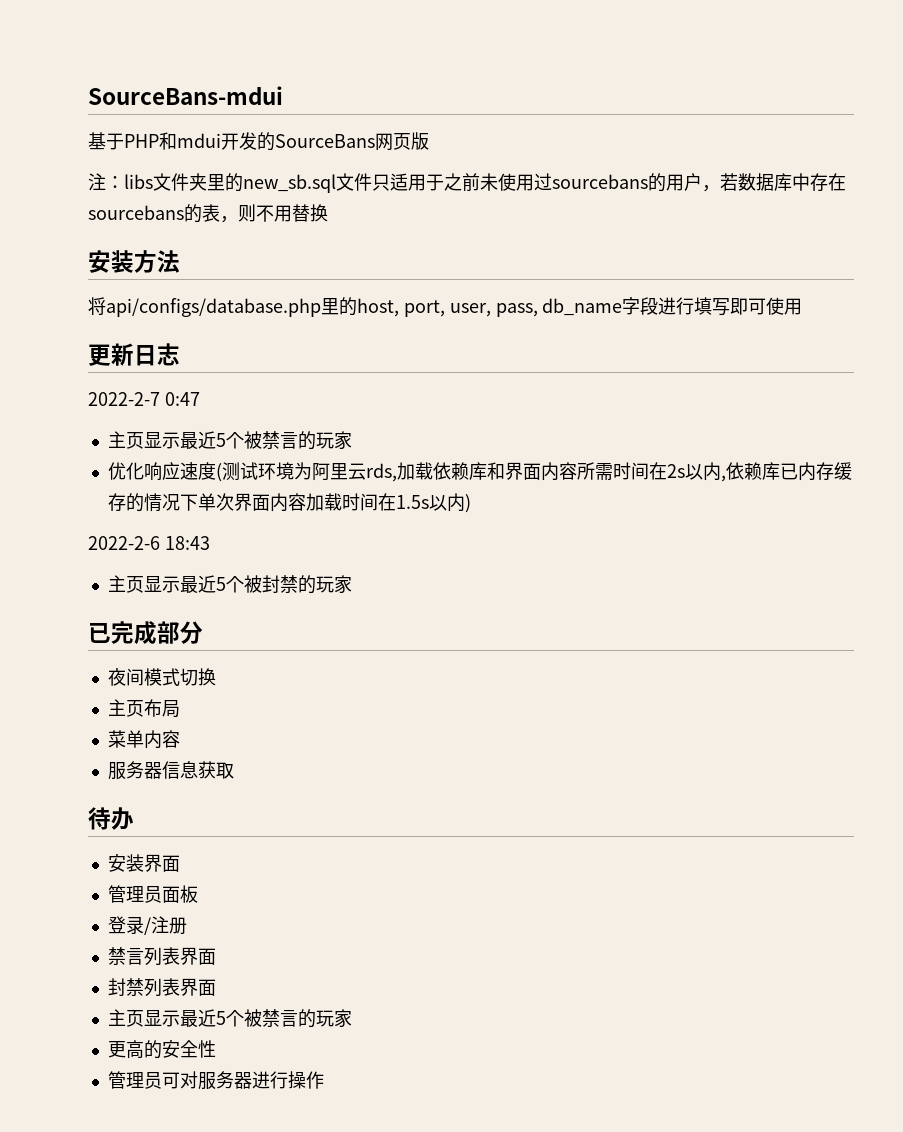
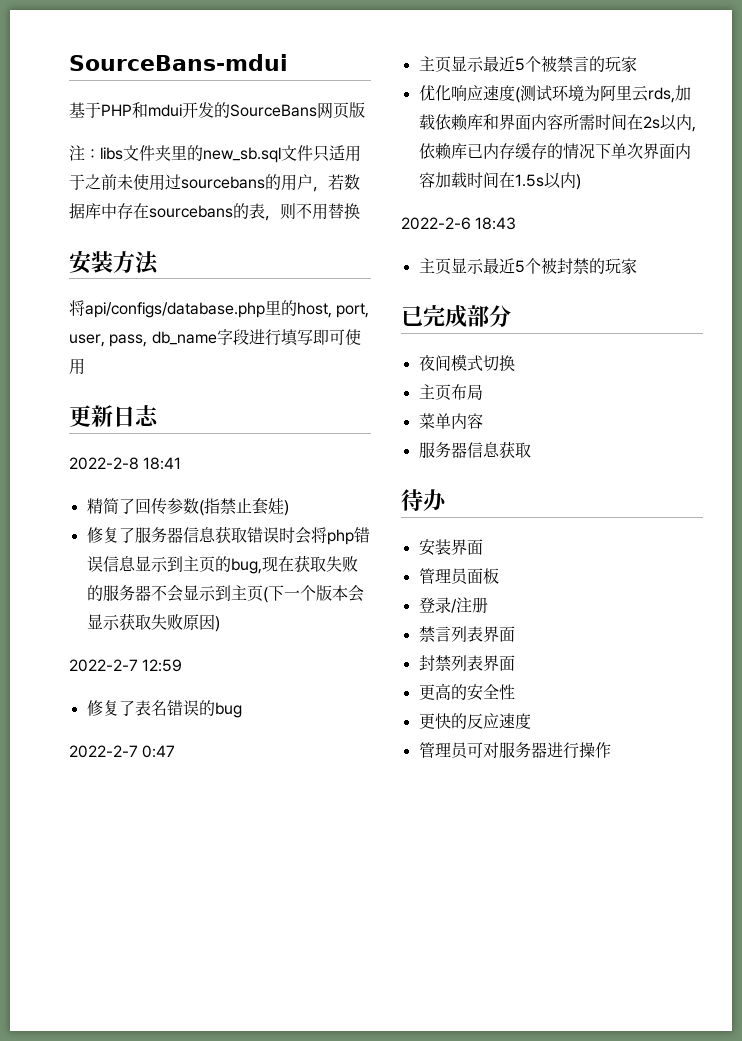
+ 2022-2-8 18:41
+ 精简了回传参数(指禁止套娃)
+ 修复了服务器信息获取错误时会将php错误信息显示到主页的bug,现在获取失败的服务器不会显示到主页(下一个版本会显示获取失败原因)
+ 2022-2-7 12:59
+ 修复了表名错误的bug
  封禁列表界面
- 主页显示最近5个被禁言的玩家
+ 更快的反应速度

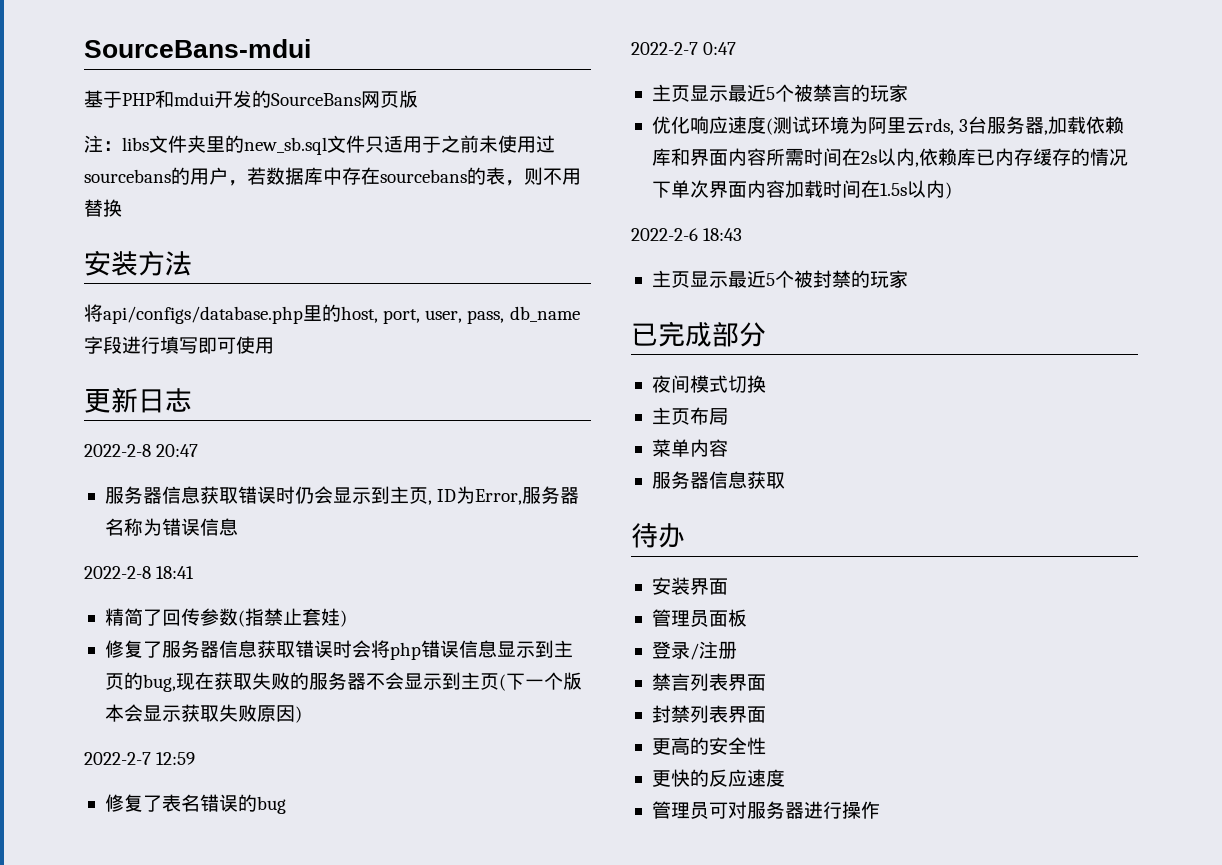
+ 2022-2-8 20:47
+ 服务器信息获取错误时仍会显示到主页, ID为Error,服务器名称为错误信息
- 优化响应速度(测试环境为阿里云rds,加载依赖库和界面内容所需时间在2s以内,依赖库已内存缓存的情况下单次界面内容加载时间在1.5s以内)
+ 优化响应速度(测试环境为阿里云rds, 3台服务器,加载依赖库和界面内容所需时间在2s以内,依赖库已内存缓存的情况下单次界面内容加载时间在1.5s以内)

